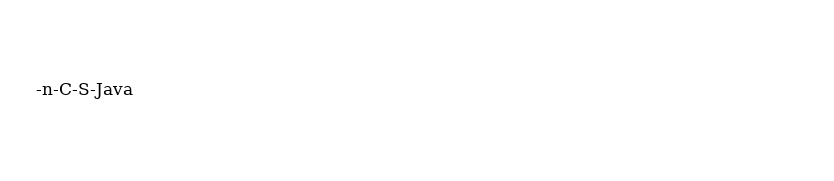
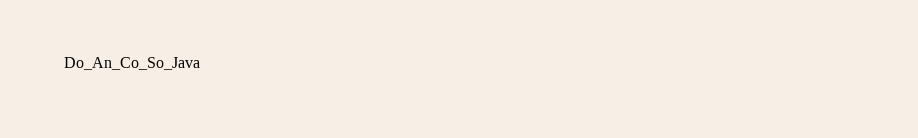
- -n-C-S-Java
+ Do_An_Co_So_Java

